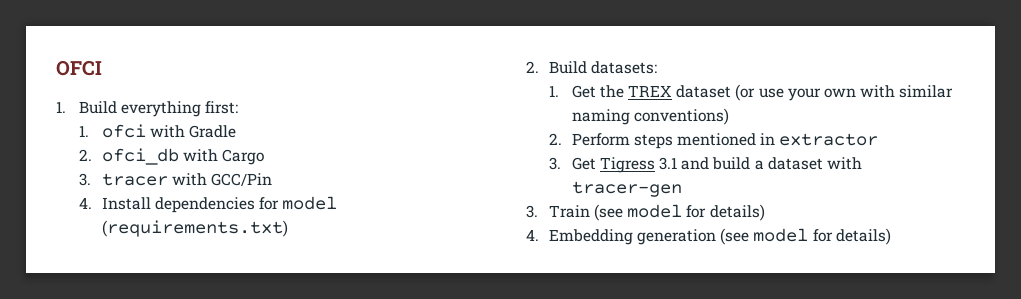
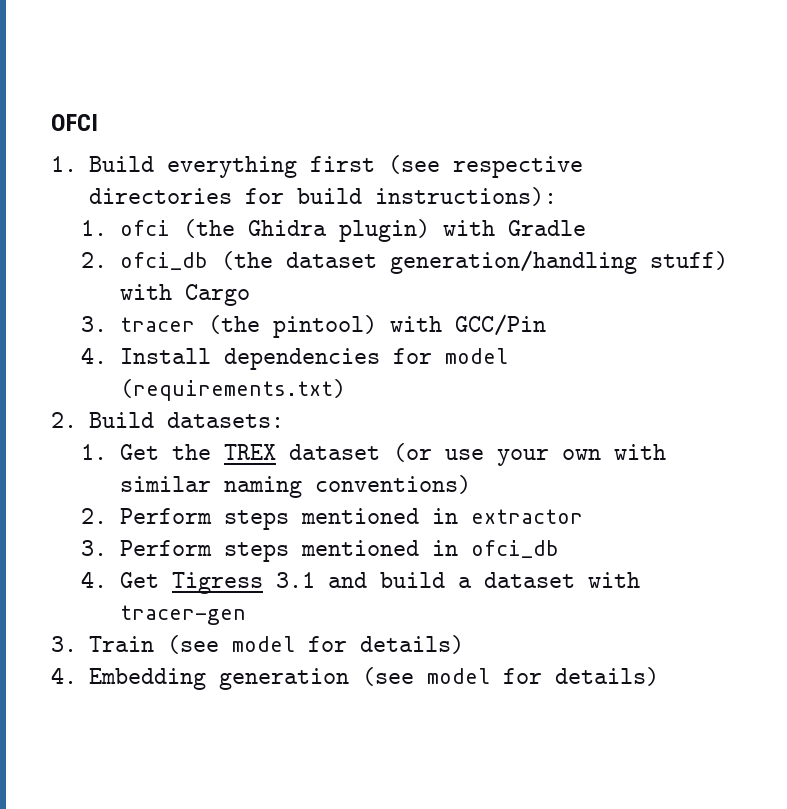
- 1. Build everything first:
+ 1. Build everything first (see respective directories for build instructions):
- 1. ofci with Gradle
+ 1. ofci (the Ghidra plugin) with Gradle
- 2. ofci_db with Cargo
+ 2. ofci_db (the dataset generation/handling stuff) with Cargo
- 3. tracer with GCC/Pin
+ 3. tracer (the pintool) with GCC/Pin
- 3. Get Tigress 3.1 and build a dataset with tracer-gen
+ 3. Perform steps mentioned in ofci_db
+ 4. Get Tigress 3.1 and build a dataset with tracer-gen

